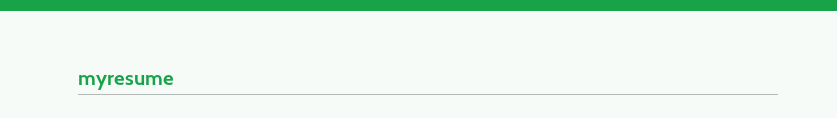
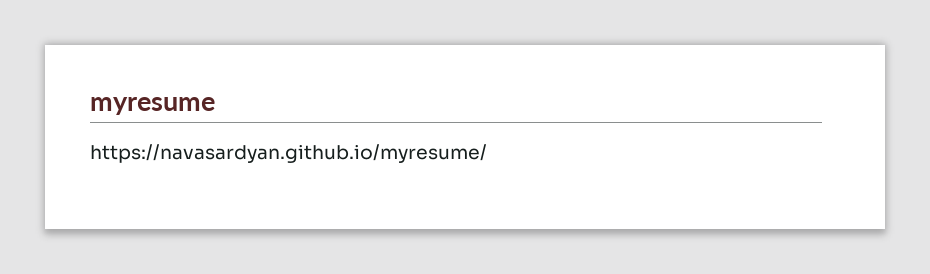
+ https://navasardyan.github.io/myresume/

